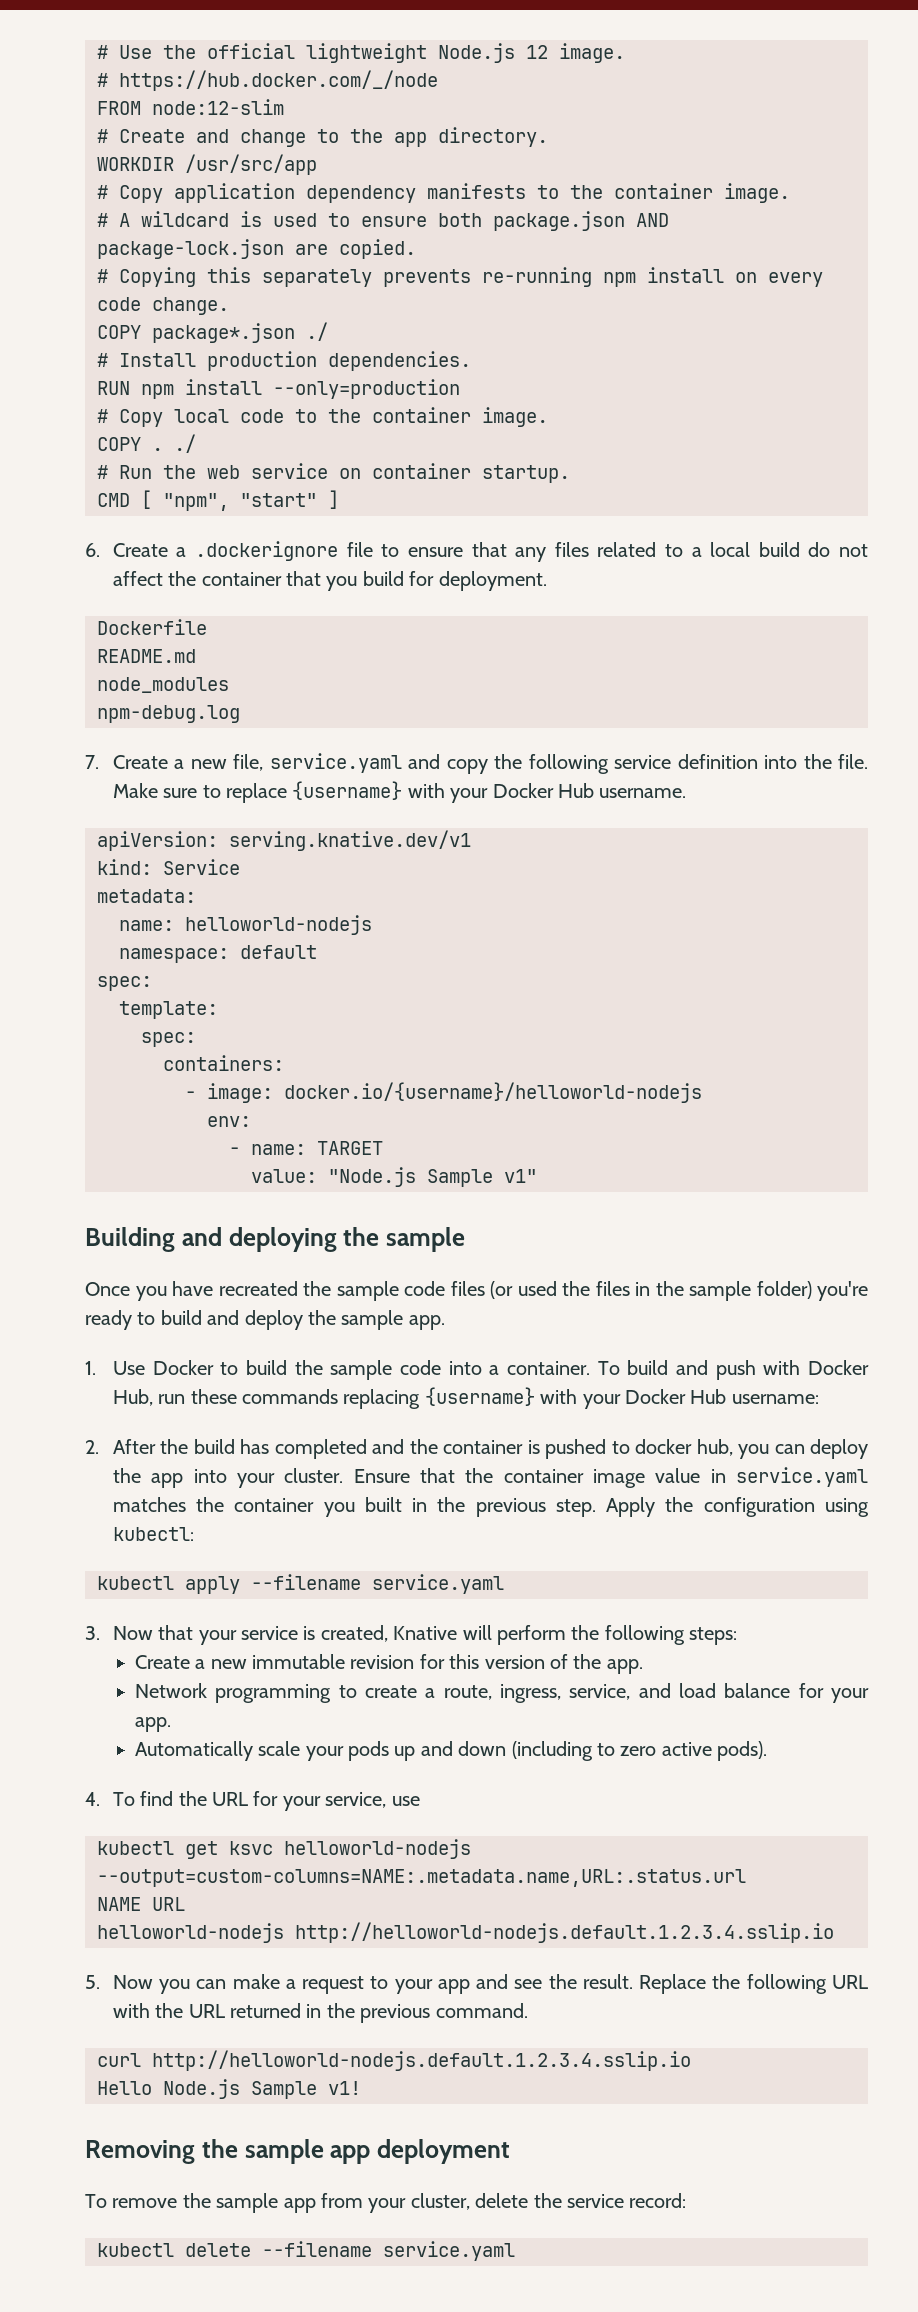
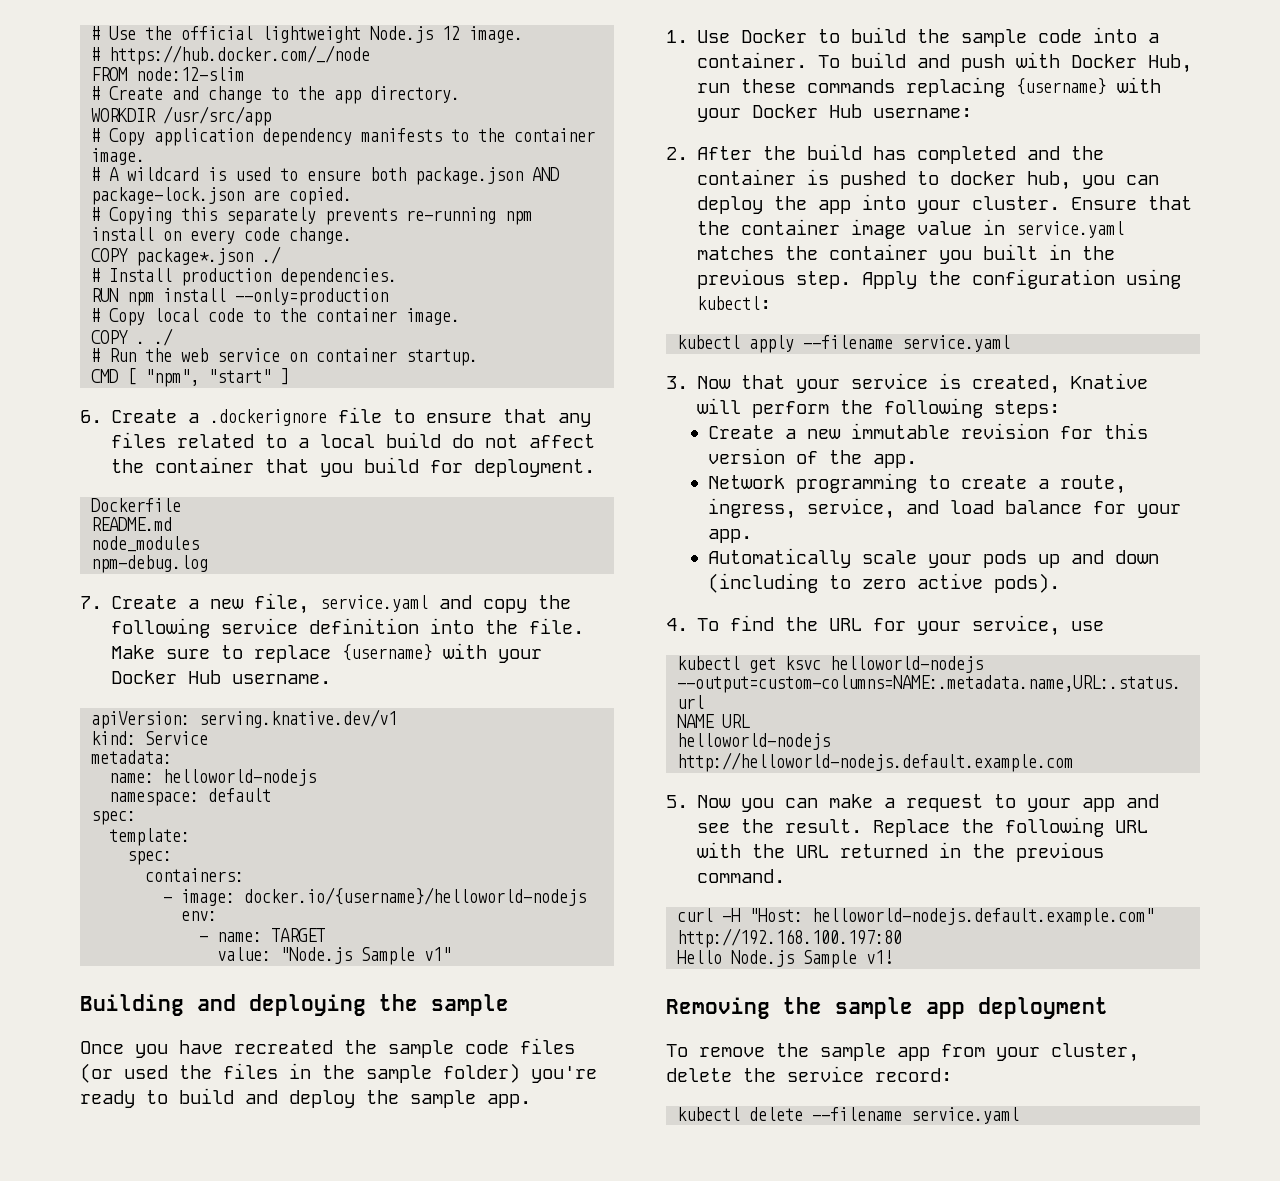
- helloworld-nodejs http://helloworld-nodejs.default.1.2.3.4.sslip.io
+ helloworld-nodejs http://helloworld-nodejs.default.example.com
- curl http://helloworld-nodejs.default.1.2.3.4.sslip.io
+ curl -H "Host: helloworld-nodejs.default.example.com" http://192.168.100.197:80

